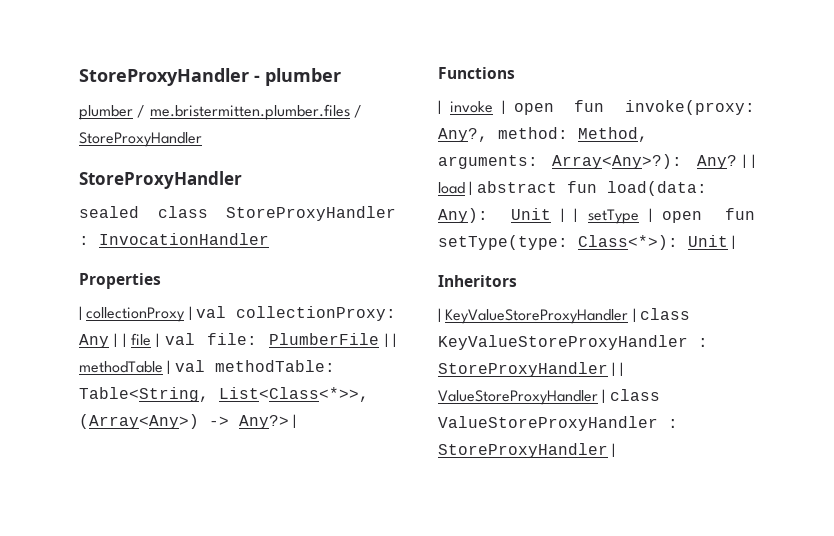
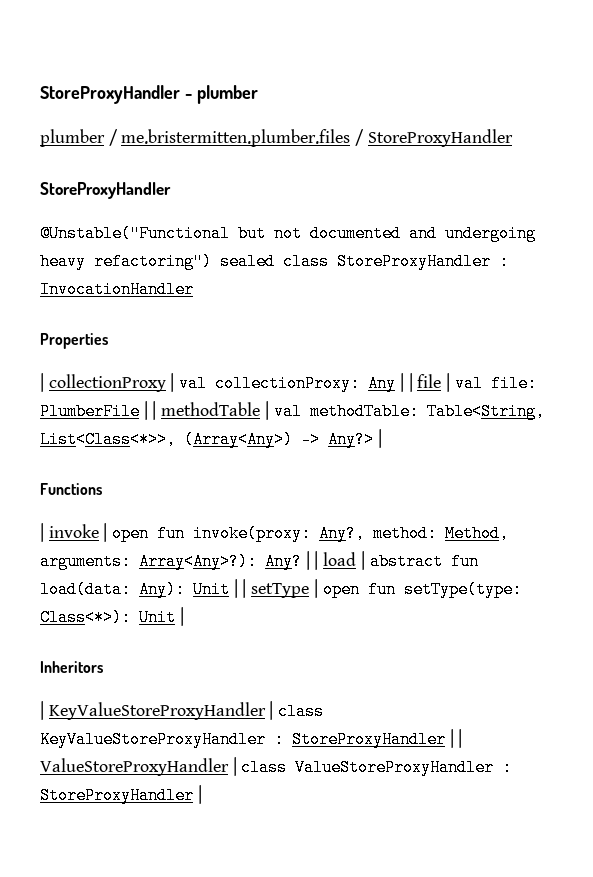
- sealed class StoreProxyHandler : InvocationHandler
+ @Unstable("Functional but not documented and undergoing heavy refactoring") sealed class StoreProxyHandler : InvocationHandler

